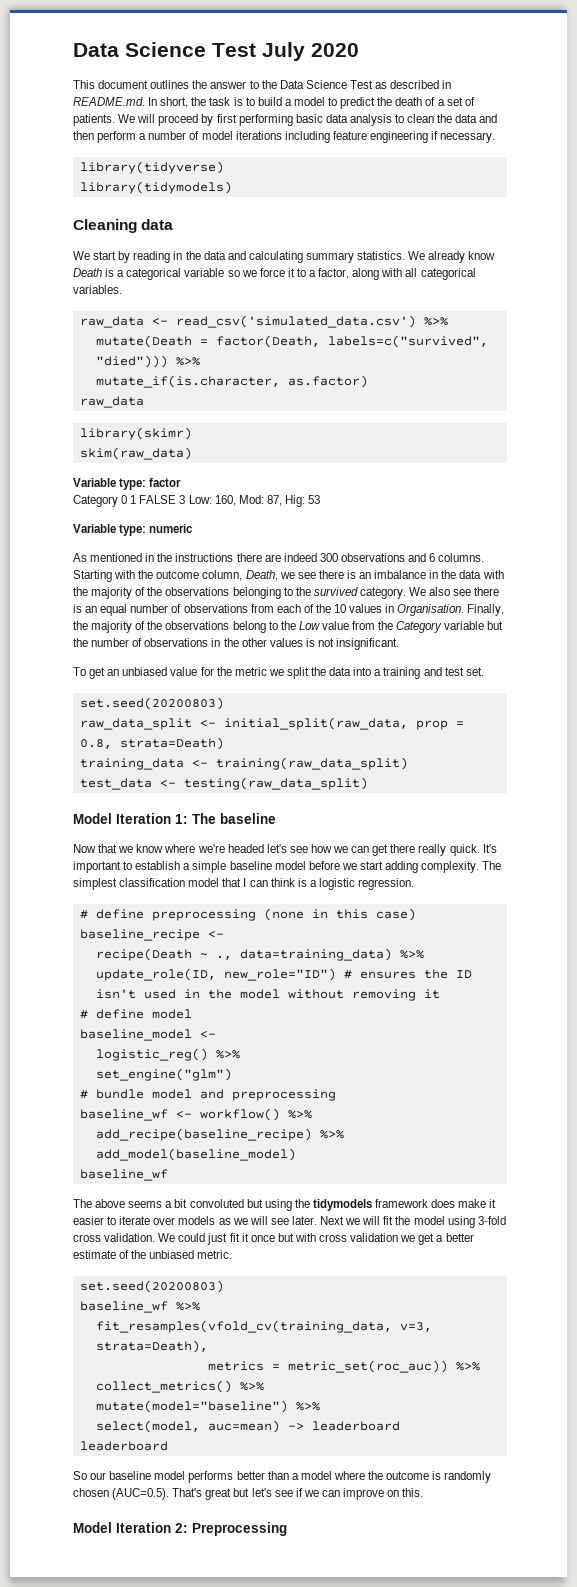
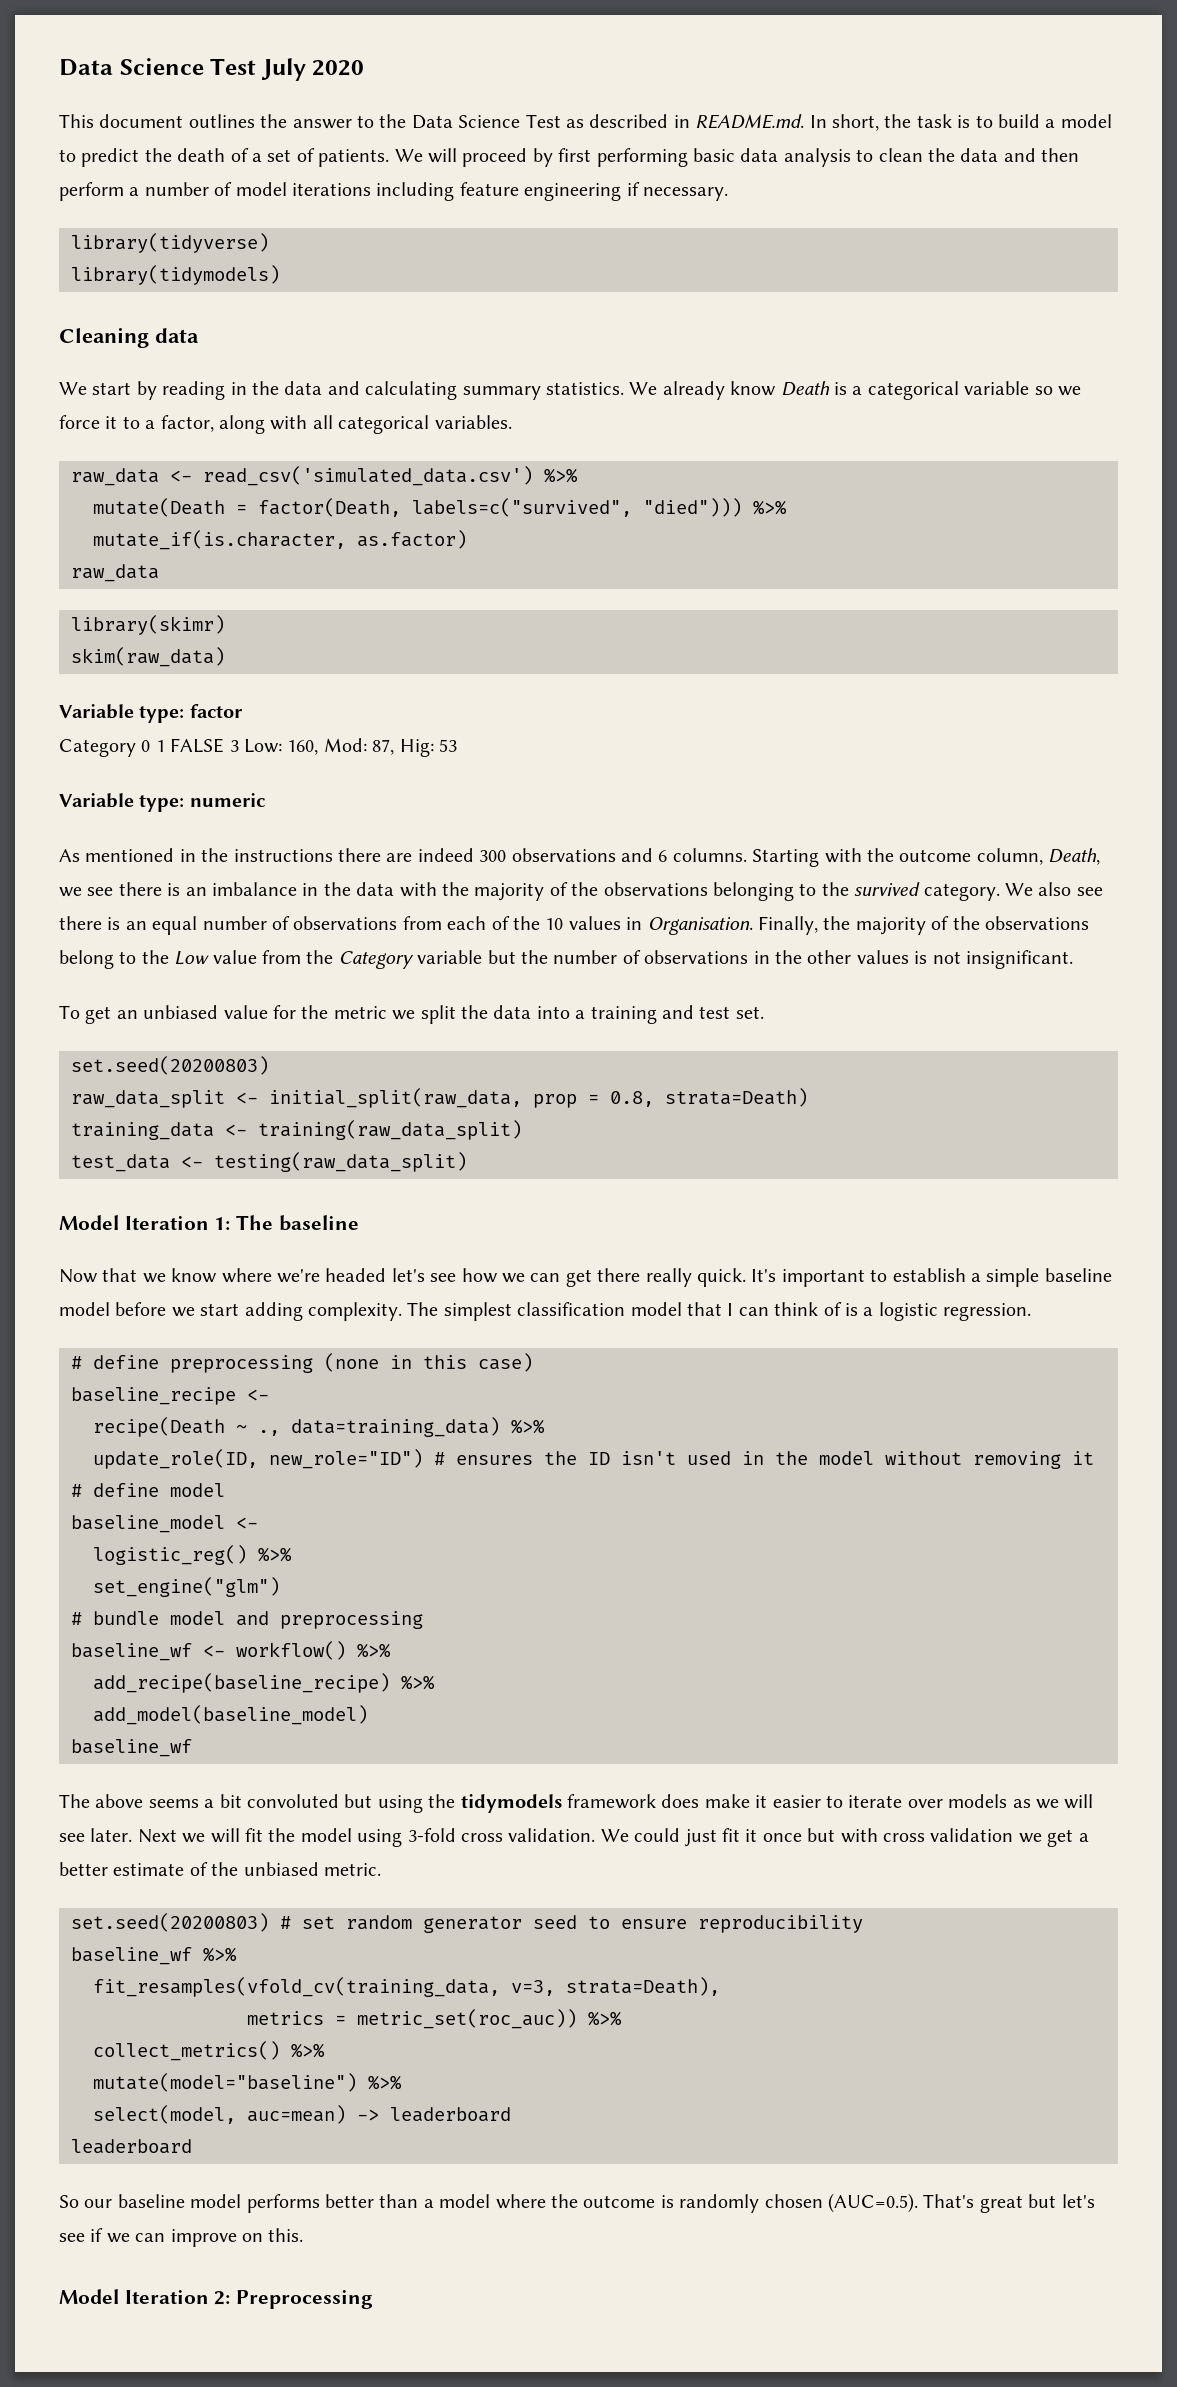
- The simplest classification model that I can think is a logistic regression.
+ The simplest classification model that I can think of is a logistic regression.
  We could just fit it once but with cross validation we get a better estimate of the unbiased metric.
- set.seed(20200803)
+ set.seed(20200803) # set random generator seed to ensure reproducibility

